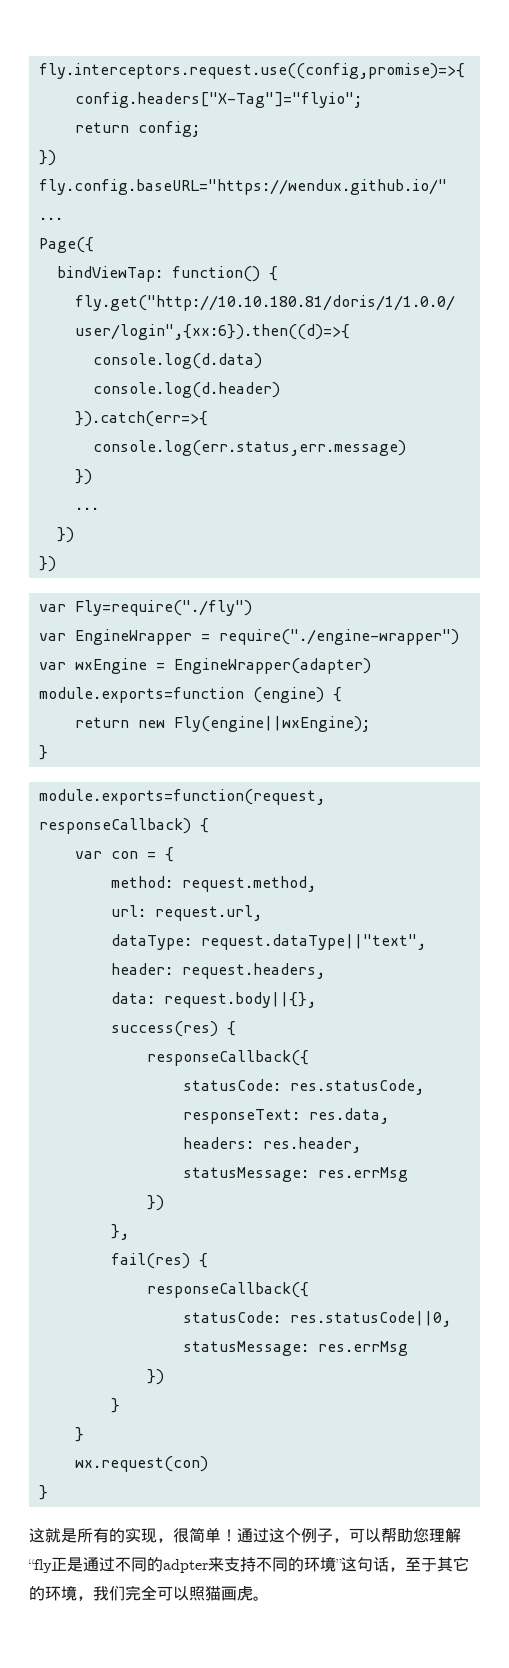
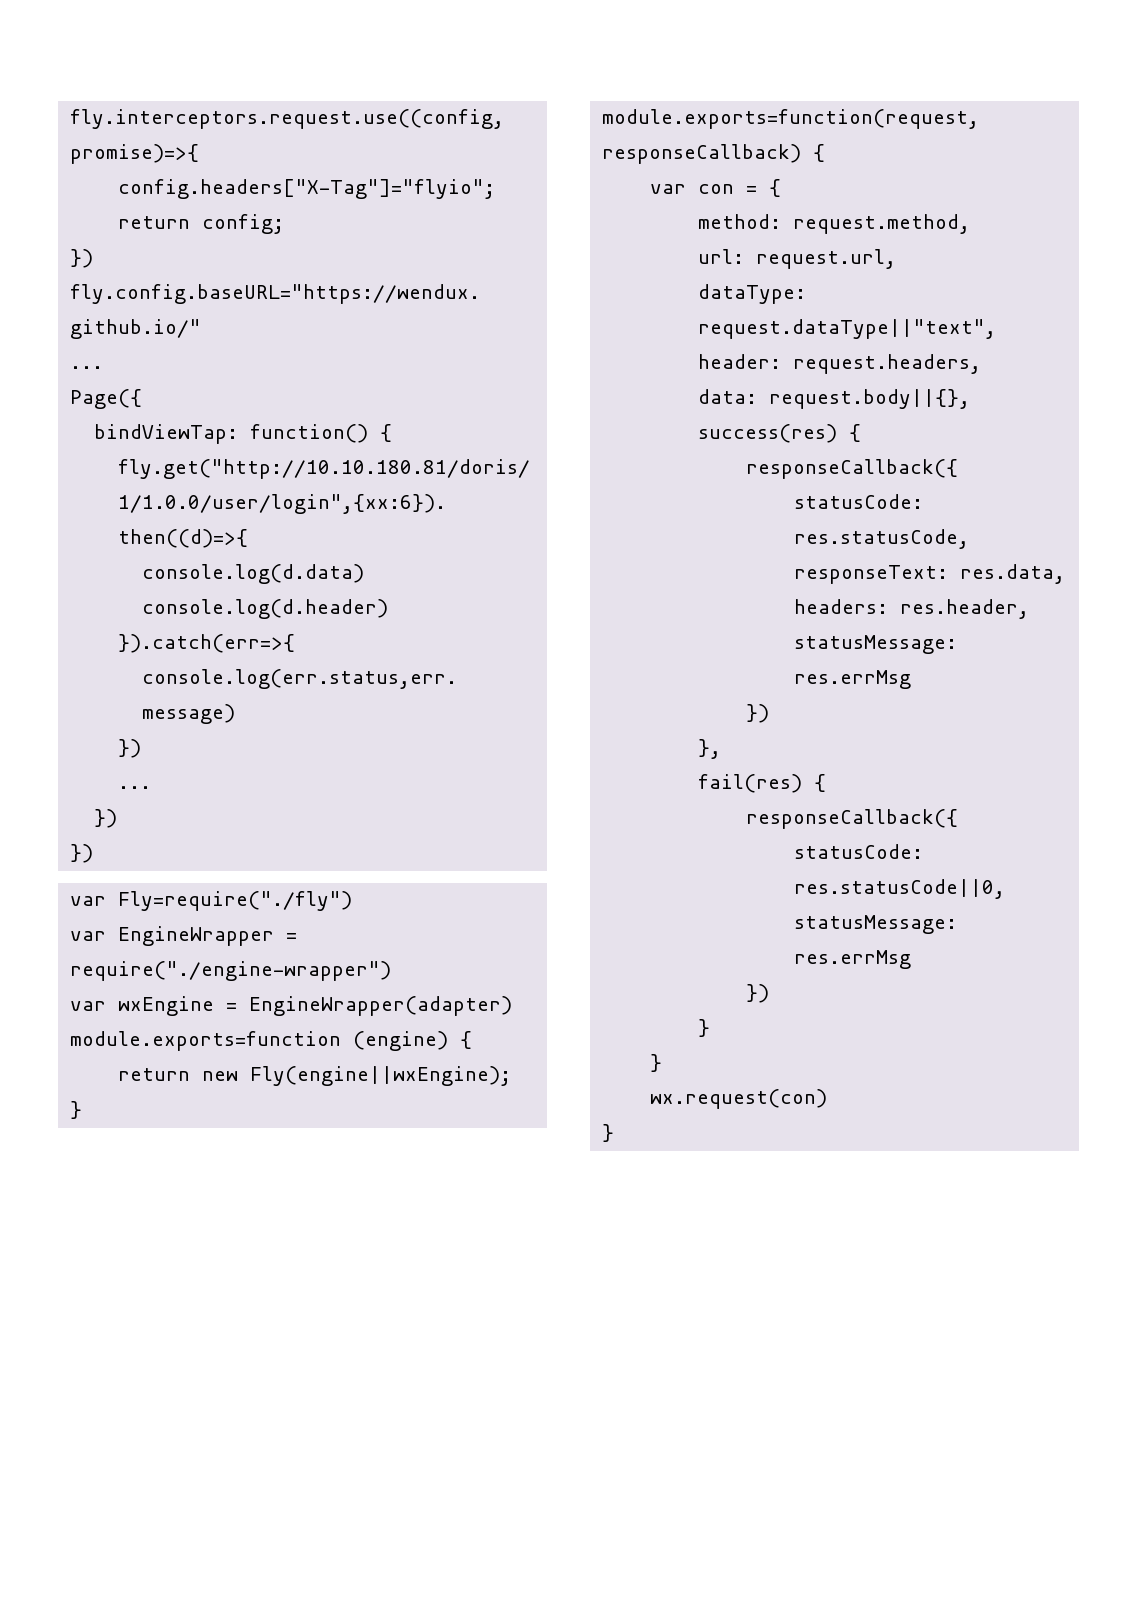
- 这就是所有的实现，很简单！通过这个例子，可以帮助您理解“fly正是通过不同的adpter来支持不同的环境”这句话，至于其它的环境，我们完全可以照猫画虎。

